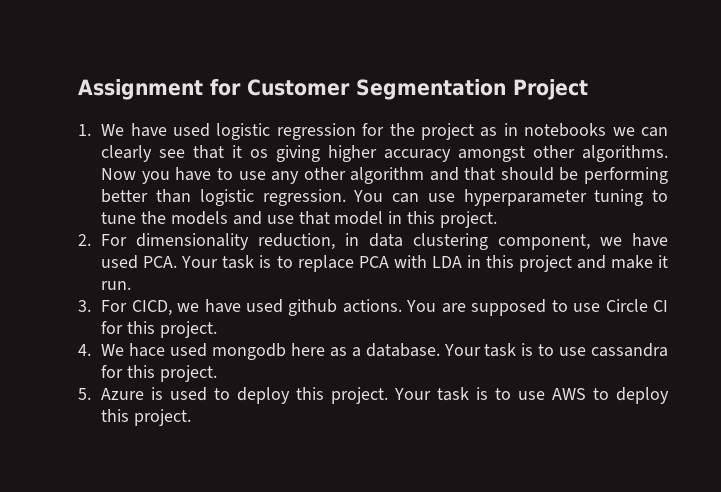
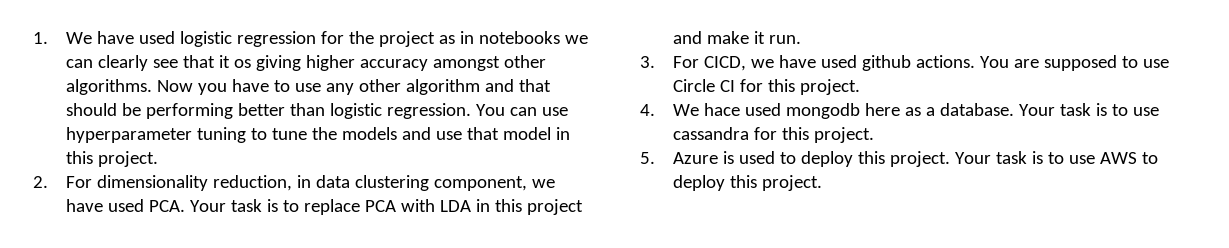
- Assignment for Customer Segmentation Project

